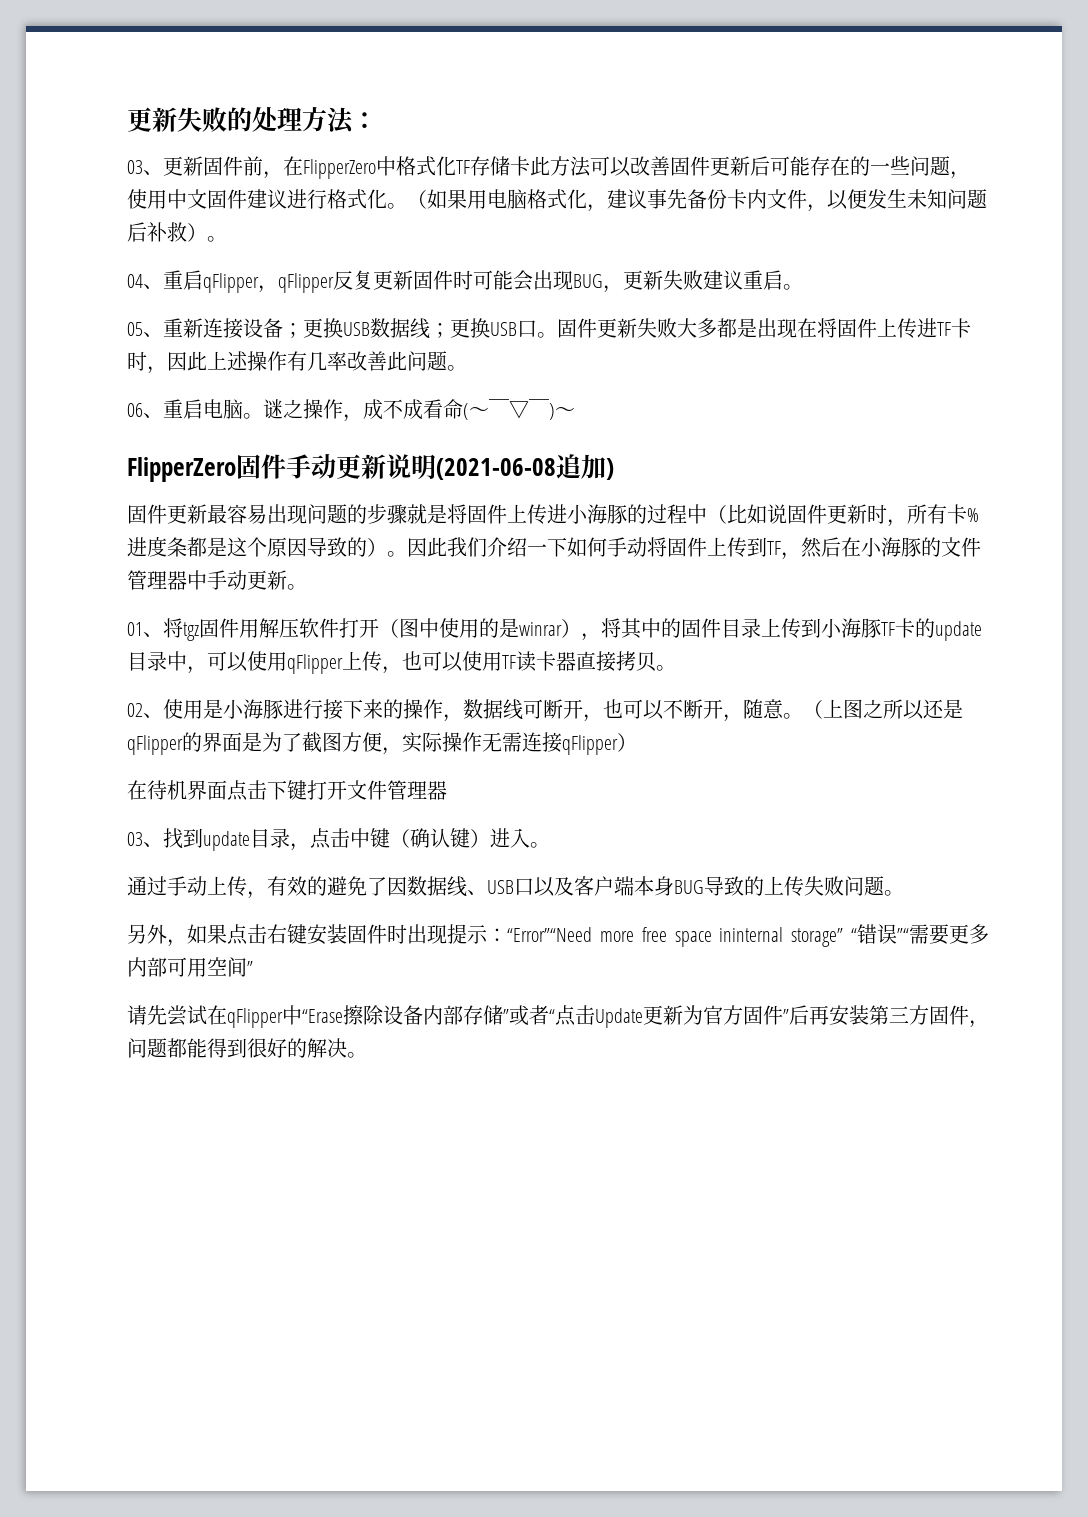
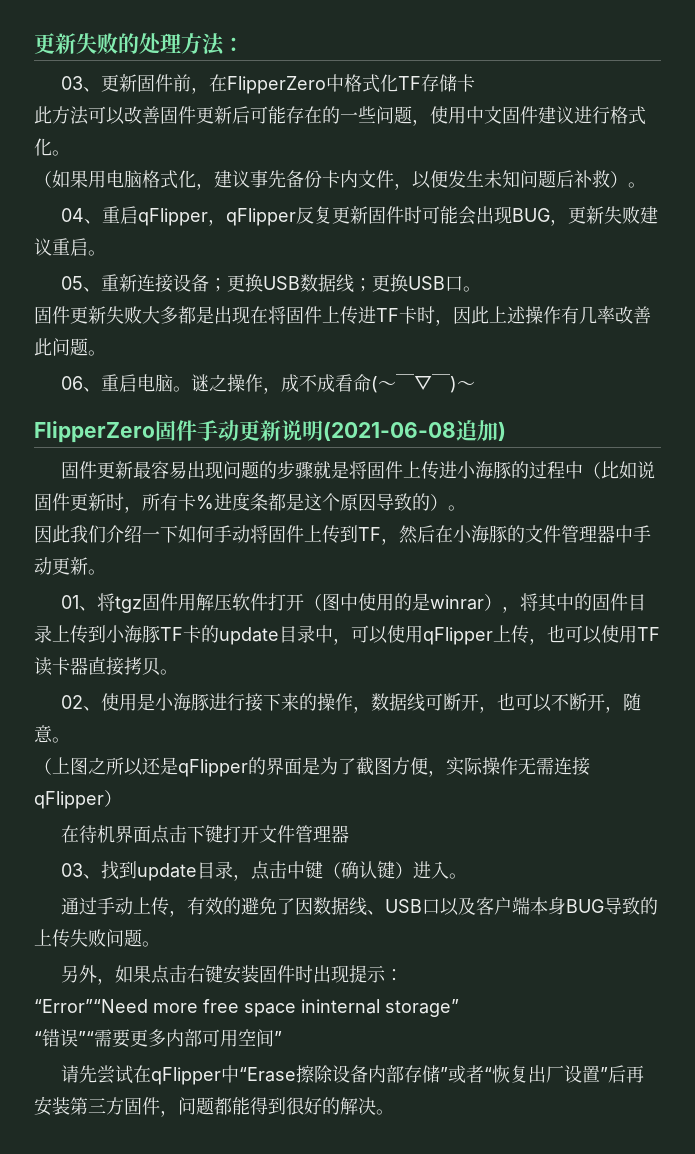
- 03、更新固件前，在FlipperZero中格式化TF存储卡此方法可以改善固件更新后可能存在的一些问题，使用中文固件建议进行格式化。（如果用电脑格式化，建议事先备份卡内文件，以便发生未知问题后补救）。
+ 03、更新固件前，在FlipperZero中格式化TF存储卡
+ 此方法可以改善固件更新后可能存在的一些问题，使用中文固件建议进行格式化。
+ （如果用电脑格式化，建议事先备份卡内文件，以便发生未知问题后补救）。
- 05、重新连接设备；更换USB数据线；更换USB口。固件更新失败大多都是出现在将固件上传进TF卡时，因此上述操作有几率改善此问题。
+ 05、重新连接设备；更换USB数据线；更换USB口。
+ 固件更新失败大多都是出现在将固件上传进TF卡时，因此上述操作有几率改善此问题。
- 固件更新最容易出现问题的步骤就是将固件上传进小海豚的过程中（比如说固件更新时，所有卡%进度条都是这个原因导致的）。因此我们介绍一下如何手动将固件上传到TF，然后在小海豚的文件管理器中手动更新。
+ 固件更新最容易出现问题的步骤就是将固件上传进小海豚的过程中（比如说固件更新时，所有卡%进度条都是这个原因导致的）。
+ 因此我们介绍一下如何手动将固件上传到TF，然后在小海豚的文件管理器中手动更新。
- 02、使用是小海豚进行接下来的操作，数据线可断开，也可以不断开，随意。（上图之所以还是qFlipper的界面是为了截图方便，实际操作无需连接qFlipper）
+ 02、使用是小海豚进行接下来的操作，数据线可断开，也可以不断开，随意。
+ （上图之所以还是qFlipper的界面是为了截图方便，实际操作无需连接qFlipper）
- 另外，如果点击右键安装固件时出现提示：“Error”“Need more free space ininternal storage” “错误”“需要更多内部可用空间”
+ 另外，如果点击右键安装固件时出现提示：
+ “Error”“Need more free space ininternal storage”
+ “错误”“需要更多内部可用空间”
- 请先尝试在qFlipper中“Erase擦除设备内部存储”或者“点击Update更新为官方固件”后再安装第三方固件，问题都能得到很好的解决。
+ 请先尝试在qFlipper中“Erase擦除设备内部存储”或者“恢复出厂设置”后再安装第三方固件，问题都能得到很好的解决。

